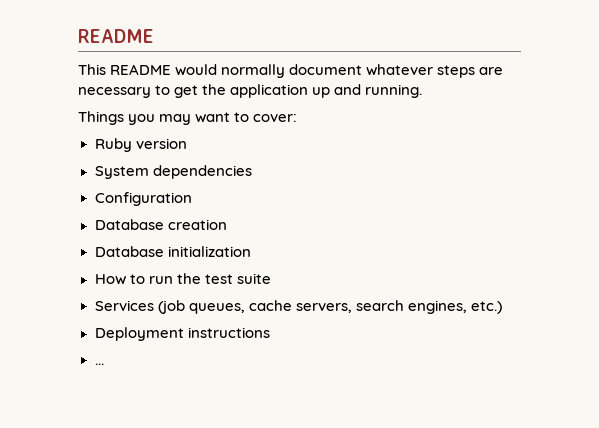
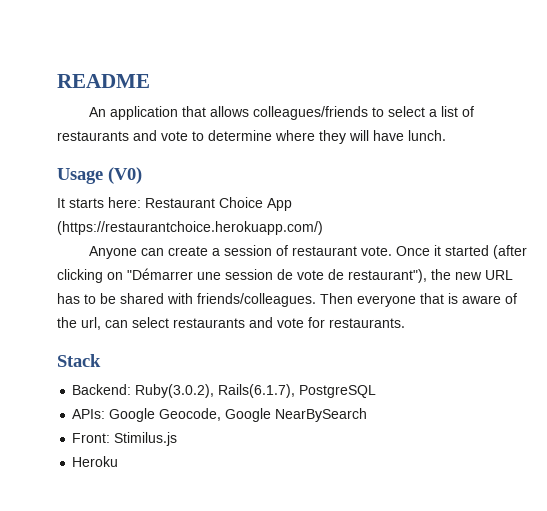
- This README would normally document whatever steps are necessary to get the application up and running.
- Things you may want to cover:
- Ruby version
- System dependencies
- Configuration
- Database creation
- Database initialization
- How to run the test suite
- Services (job queues, cache servers, search engines, etc.)
- Deployment instructions
- ...
+ An application that allows colleagues/friends to select a list of restaurants and vote to determine where they will have lunch.
+ Usage (V0)
+ It starts here: Restaurant Choice App (https://restaurantchoice.herokuapp.com/)
+ Anyone can create a session of restaurant vote. Once it started (after clicking on "Démarrer une session de vote de restaurant"), the new URL has to be shared with friends/colleagues. Then everyone that is aware of the url, can select restaurants and vote for restaurants.
+ Stack
+ Backend: Ruby(3.0.2), Rails(6.1.7), PostgreSQL
+ APIs: Google Geocode, Google NearBySearch
+ Front: Stimilus.js
+ Heroku

